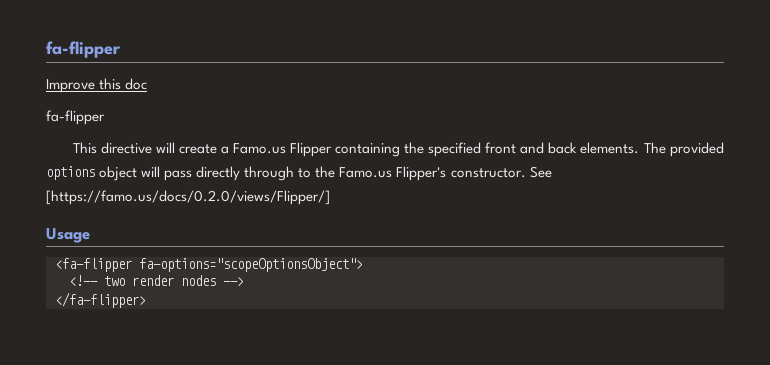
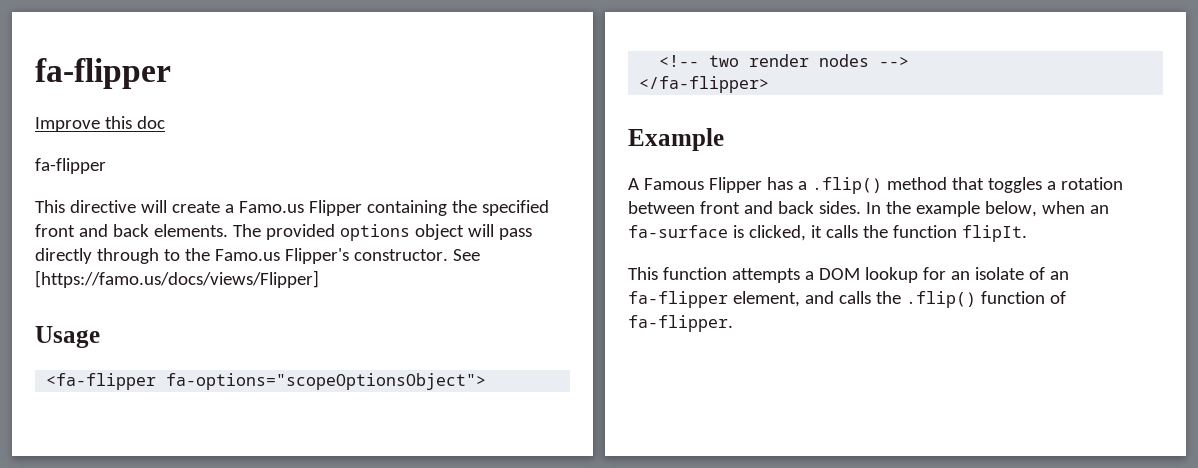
- See [https://famo.us/docs/0.2.0/views/Flipper/]
+ See [https://famo.us/docs/views/Flipper]
+ Example
+ A Famous Flipper has a .flip() method that toggles a rotation between front and back sides. In the example below, when an fa-surface is clicked, it calls the function flipIt.
+ This function attempts a DOM lookup for an isolate of an fa-flipper element, and calls the .flip() function of fa-flipper.

